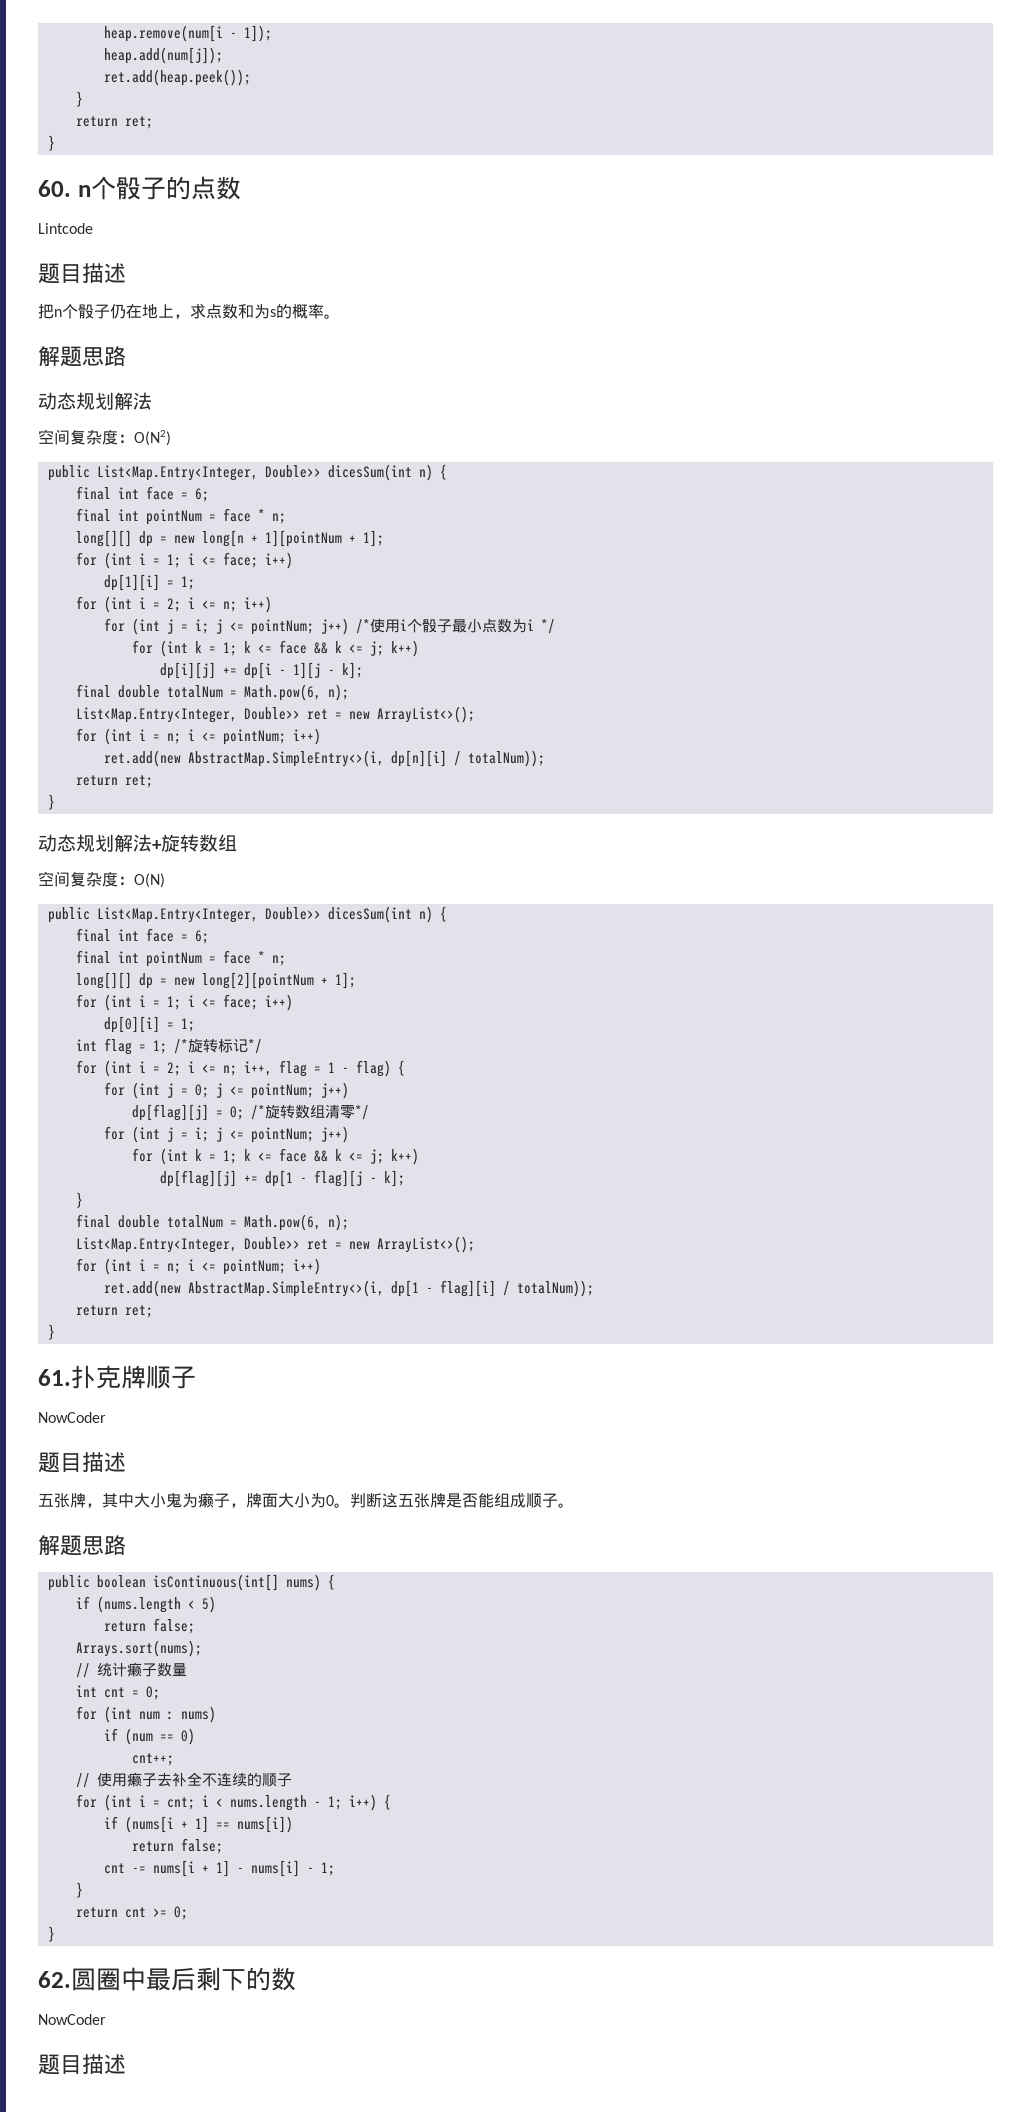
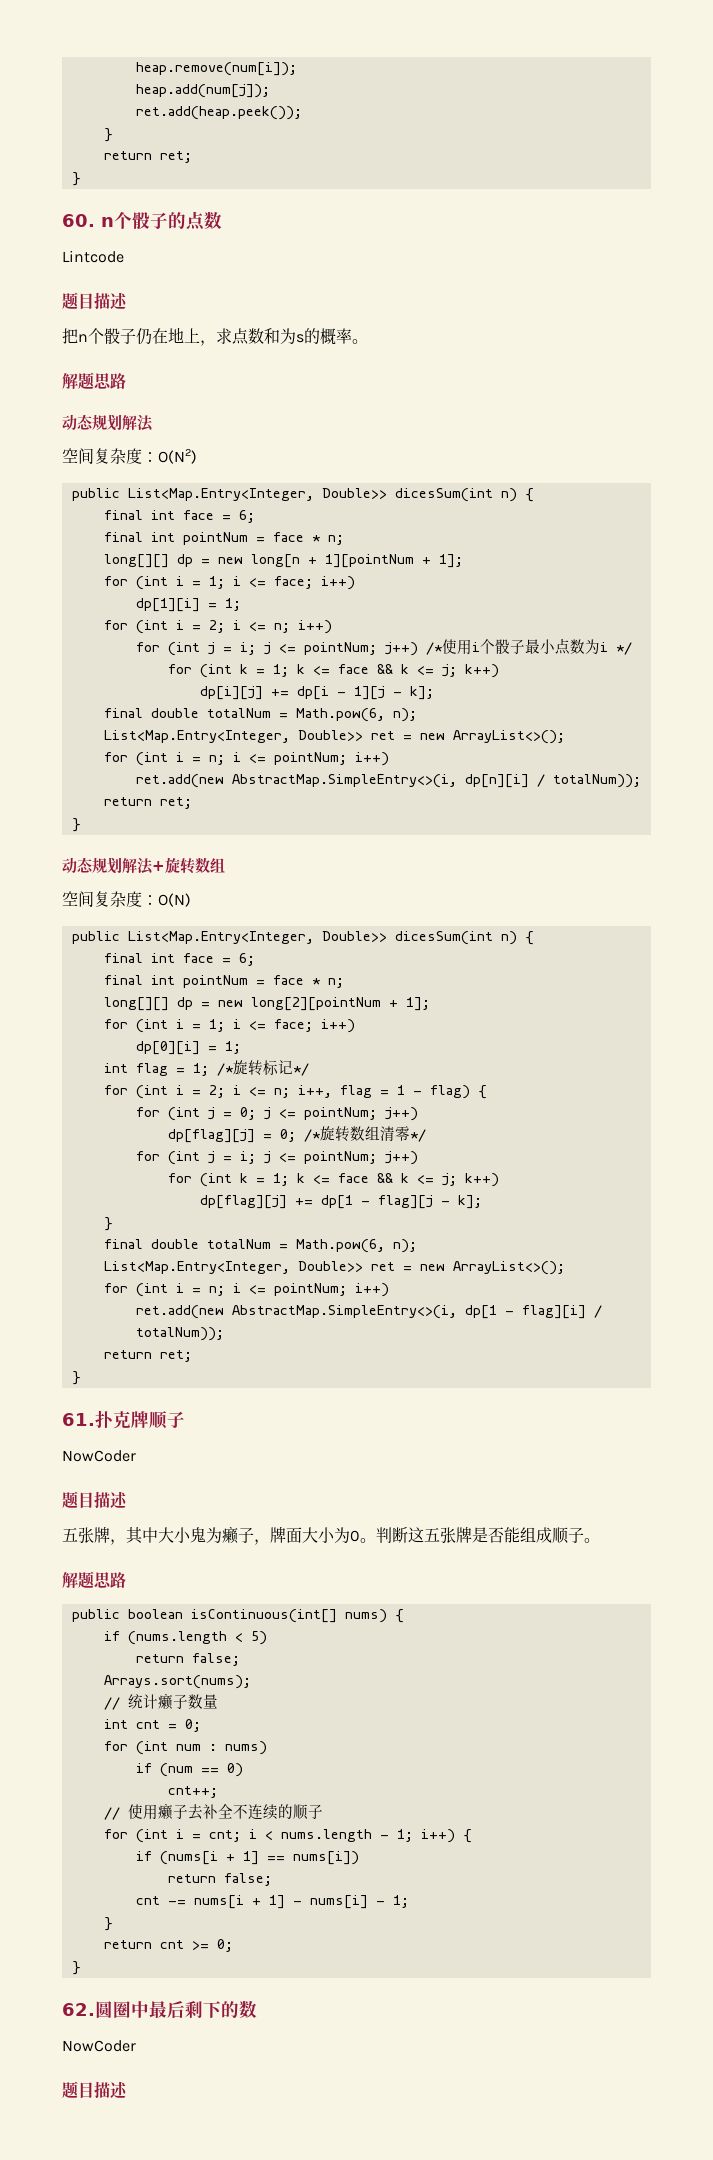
- heap.remove(num[i - 1]);
+ heap.remove(num[i]);

